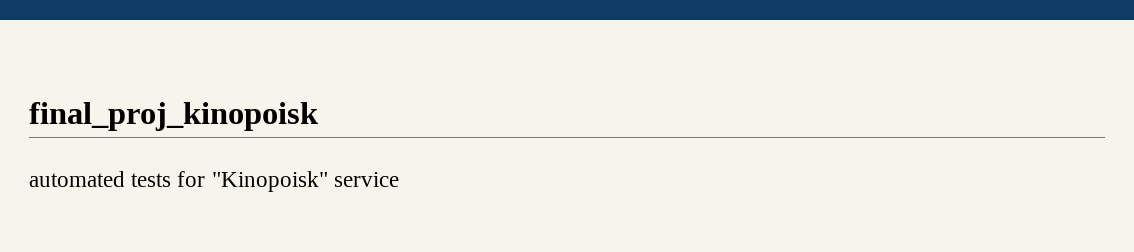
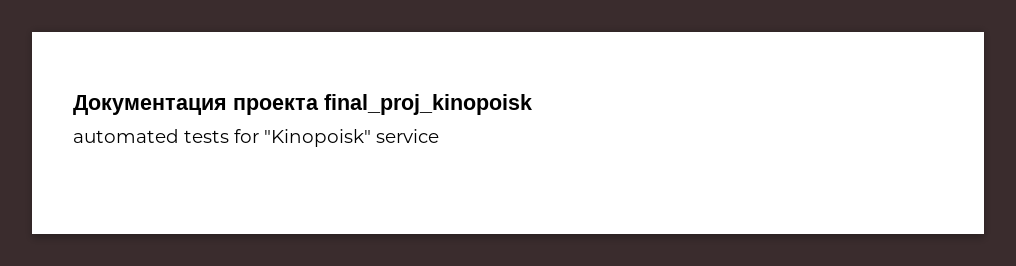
- final_proj_kinopoisk
+ Документация проекта final_proj_kinopoisk

